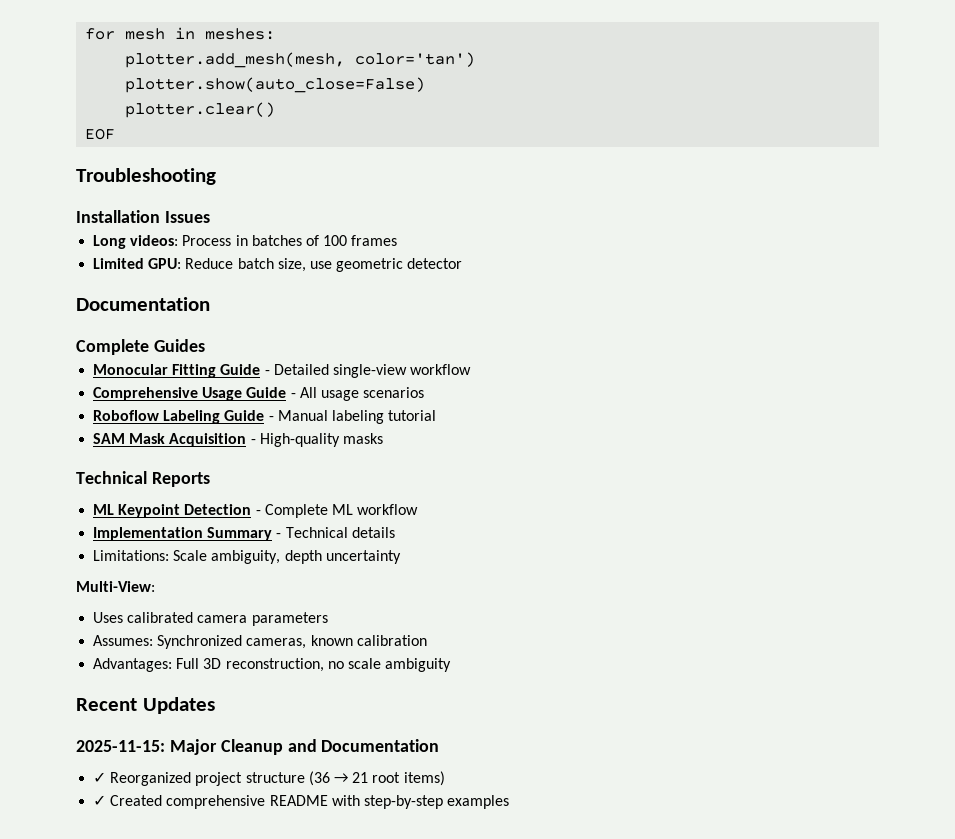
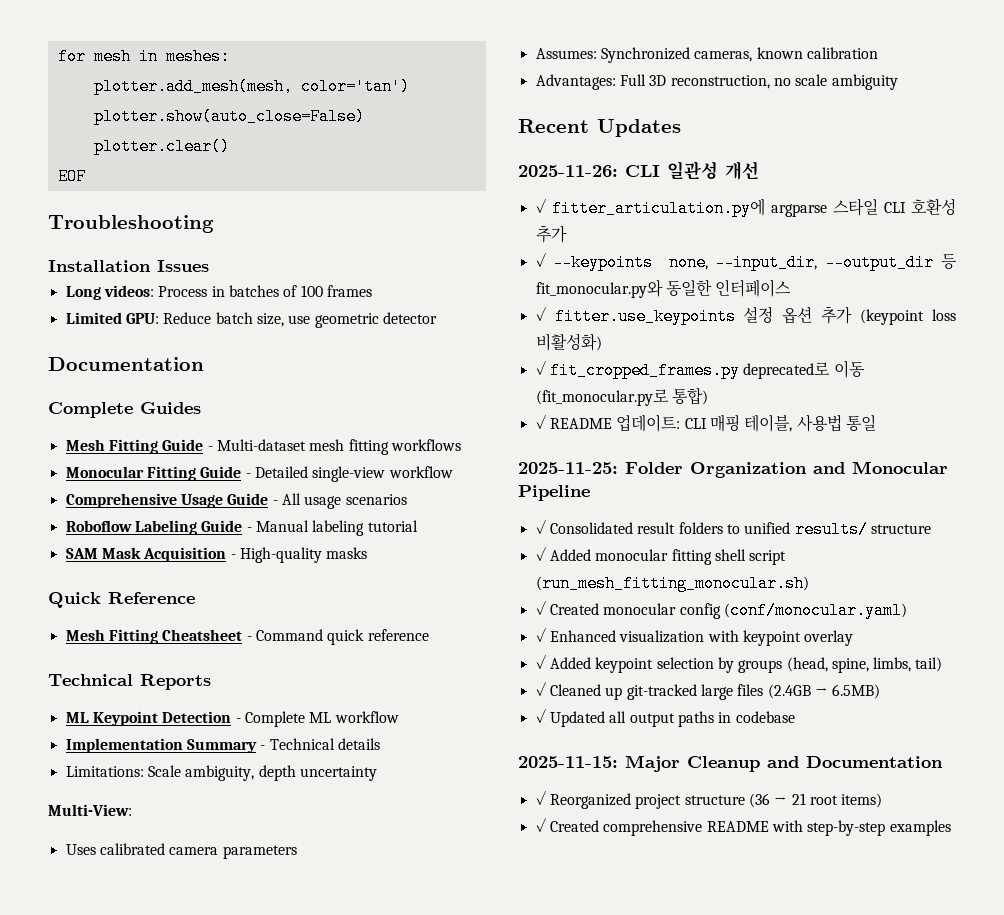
+ Mesh Fitting Guide - Multi-dataset mesh fitting workflows
+ Quick Reference
+ Mesh Fitting Cheatsheet - Command quick reference
+ 2025-11-26: CLI 일관성 개선
+ ✓ fitter_articulation.py에 argparse 스타일 CLI 호환성 추가
+ ✓ --keypoints none, --input_dir, --output_dir 등 fit_monocular.py와 동일한 인터페이스
+ ✓ fitter.use_keypoints 설정 옵션 추가 (keypoint loss 비활성화)
+ ✓ fit_cropped_frames.py deprecated로 이동 (fit_monocular.py로 통합)
+ ✓ README 업데이트: CLI 매핑 테이블, 사용법 통일
+ 2025-11-25: Folder Organization and Monocular Pipeline
+ ✓ Consolidated result folders to unified results/ structure
+ ✓ Added monocular fitting shell script (run_mesh_fitting_monocular.sh)
+ ✓ Created monocular config (conf/monocular.yaml)
+ ✓ Enhanced visualization with keypoint overlay
+ ✓ Added keypoint selection by groups (head, spine, limbs, tail)
+ ✓ Cleaned up git-tracked large files (2.4GB → 6.5MB)
+ ✓ Updated all output paths in codebase

